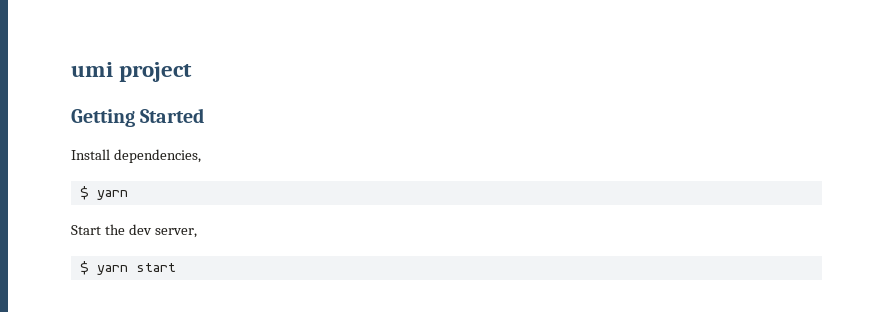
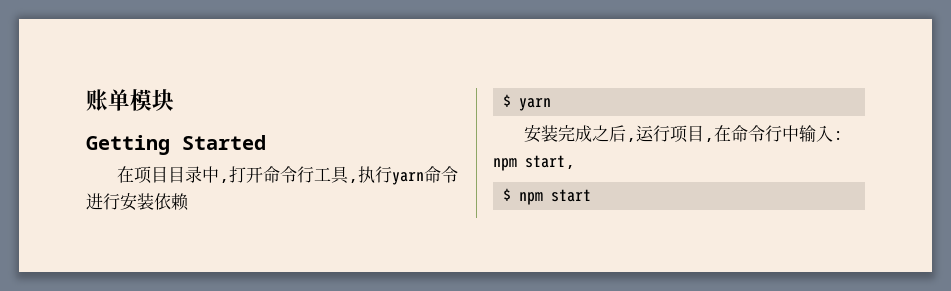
- umi project
+ 账单模块
- Install dependencies,
+ 在项目目录中,打开命令行工具,执行yarn命令进行安装依赖
  $ yarn
- Start the dev server,
- $ yarn start
+ 安装完成之后,运行项目,在命令行中输入: npm start,
+ $ npm start

